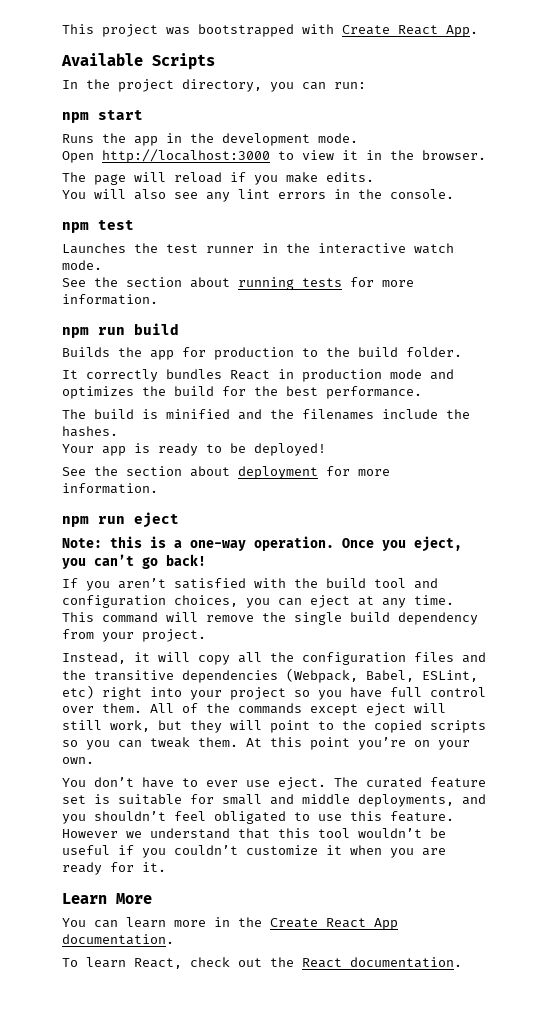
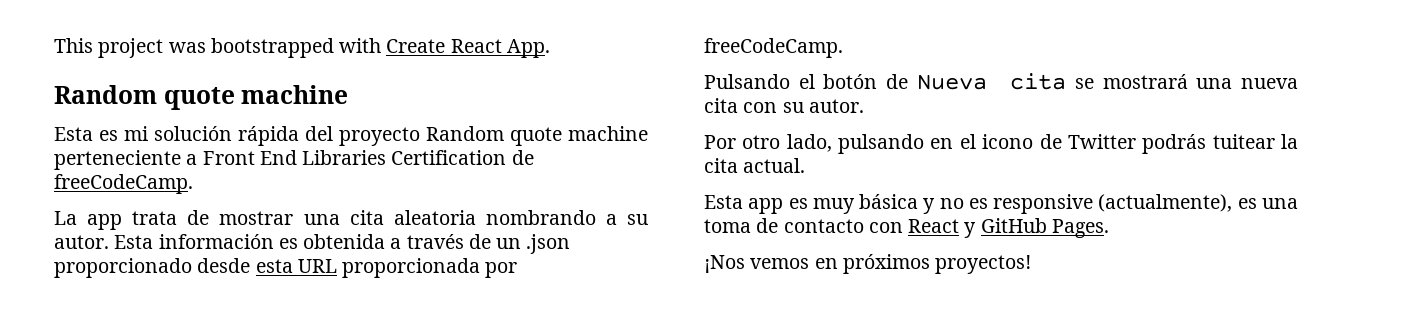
  This project was bootstrapped with Create React App.
- Available Scripts
- In the project directory, you can run:
- npm start
- Runs the app in the development mode.
- Open http://localhost:3000 to view it in the browser.
- The page will reload if you make edits.
- You will also see any lint errors in the console.
- npm test
- Launches the test runner in the interactive watch mode.
- See the section about running tests for more information.
- npm run build
- Builds the app for production to the build folder.
- It correctly bundles React in production mode and optimizes the build for the best performance.
- The build is minified and the filenames include the hashes.
- Your app is ready to be deployed!
- See the section about deployment for more information.
- npm run eject
- Note: this is a one-way operation. Once you eject, you can’t go back!
- If you aren’t satisfied with the build tool and configuration choices, you can eject at any time. This command will remove the single build dependency from your project.
- Instead, it will copy all the configuration files and the transitive dependencies (Webpack, Babel, ESLint, etc) right into your project so you have full control over them. All of the commands except eject will still work, but they will point to the copied scripts so you can tweak them. At this point you’re on your own.
- You don’t have to ever use eject. The curated feature set is suitable for small and middle deployments, and you shouldn’t feel obligated to use this feature. However we understand that this tool wouldn’t be useful if you couldn’t customize it when you are ready for it.
- Learn More
- You can learn more in the Create React App documentation.
- To learn React, check out the React documentation.
+ Random quote machine
+ Esta es mi solución rápida del proyecto Random quote machine perteneciente a Front End Libraries Certification de freeCodeCamp.
+ La app trata de mostrar una cita aleatoria nombrando a su autor. Esta información es obtenida a través de un .json proporcionado desde esta URL proporcionada por freeCodeCamp.
+ Pulsando el botón de Nueva cita se mostrará una nueva cita con su autor.
+ Por otro lado, pulsando en el icono de Twitter podrás tuitear la cita actual.
+ Esta app es muy básica y no es responsive (actualmente), es una toma de contacto con React y GitHub Pages.
+ ¡Nos vemos en próximos proyectos!

